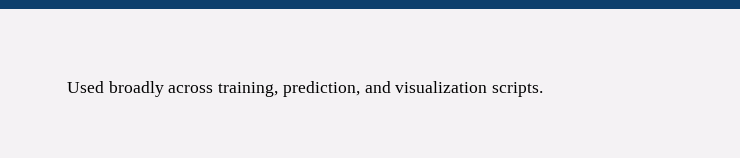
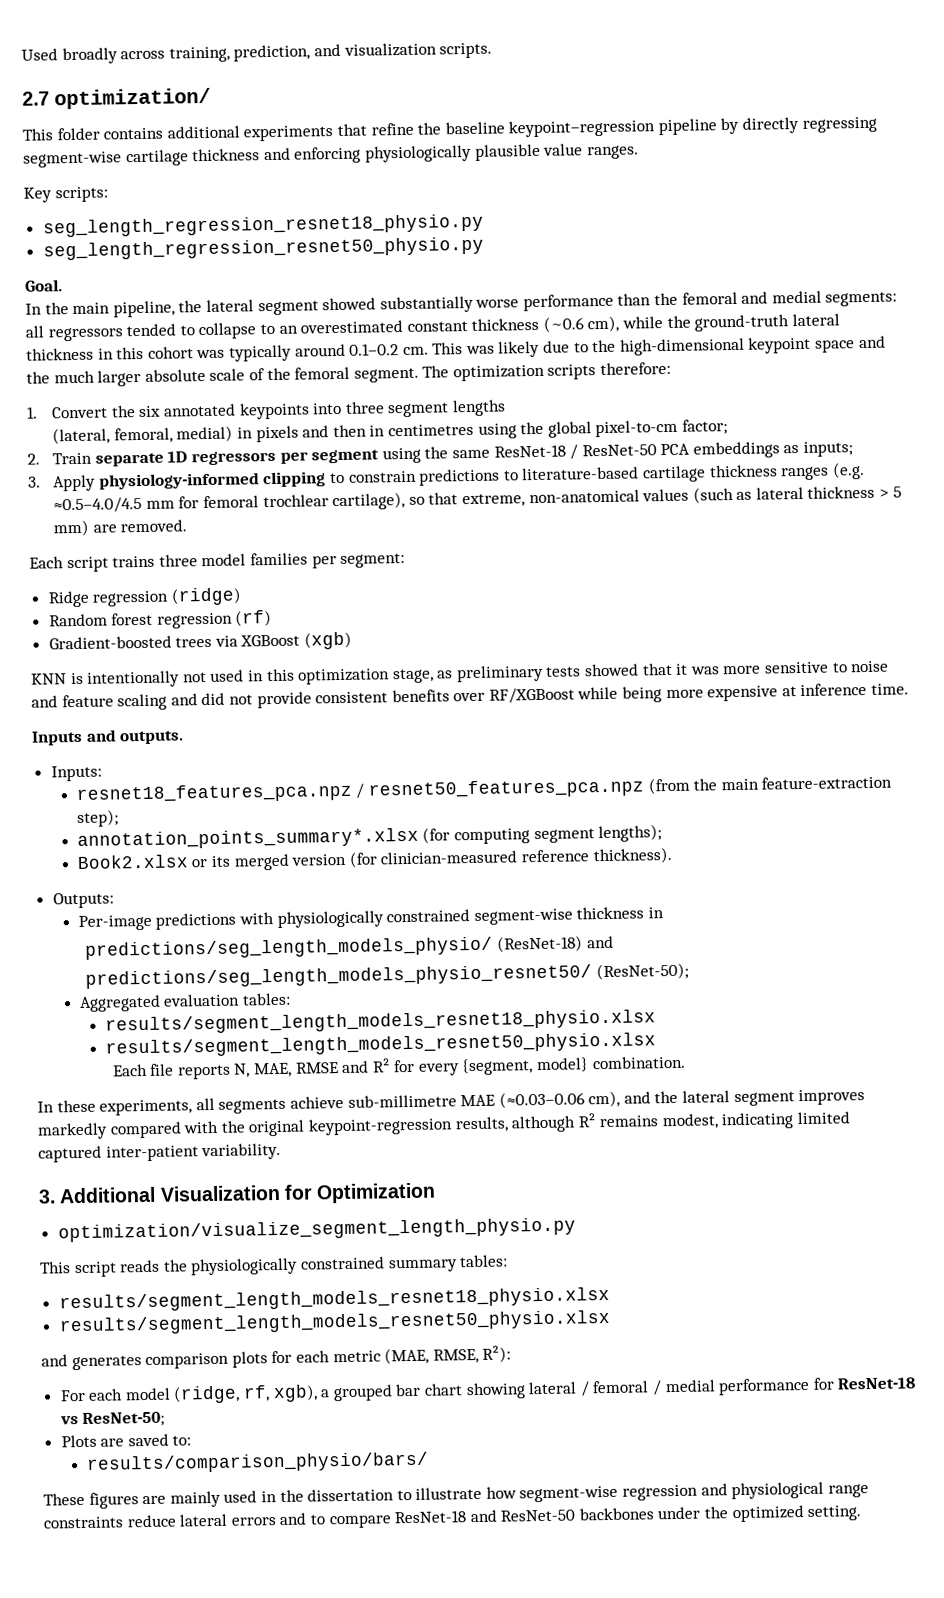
+ 2.7 optimization/
+ This folder contains additional experiments that refine the baseline keypoint–regression pipeline by directly regressing segment-wise cartilage thickness and enforcing physiologically plausible value ranges.
+ Key scripts:
+ seg_length_regression_resnet18_physio.py
+ seg_length_regression_resnet50_physio.py
+ Goal.
+ In the main pipeline, the lateral segment showed substantially worse performance than the femoral and medial segments: all regressors tended to collapse to an overestimated constant thickness (~0.6 cm), while the ground-truth lateral thickness in this cohort was typically around 0.1–0.2 cm. This was likely due to the high-dimensional keypoint space and the much larger absolute scale of the femoral segment. The optimization scripts therefore:
+ 1. Convert the six annotated keypoints into three segment lengths
+ (lateral, femoral, medial) in pixels and then in centimetres using the global pixel-to-cm factor;
+ 2. Train separate 1D regressors per segment using the same ResNet-18 / ResNet-50 PCA embeddings as inputs;
+ 3. Apply physiology-informed clipping to constrain predictions to literature-based cartilage thickness ranges (e.g. ≈0.5–4.0/4.5 mm for femoral trochlear cartilage), so that extreme, non-anatomical values (such as lateral thickness > 5 mm) are removed.
+ Each script trains three model families per segment:
+ Ridge regression (ridge)
+ Random forest regression (rf)
+ Gradient-boosted trees via XGBoost (xgb)
+ KNN is intentionally not used in this optimization stage, as preliminary tests showed that it was more sensitive to noise and feature scaling and did not provide consistent benefits over RF/XGBoost while being more expensive at inference time.
+ Inputs and outputs.
+ Inputs:
+ resnet18_features_pca.npz / resnet50_features_pca.npz (from the main feature-extraction step);
+ annotation_points_summary*.xlsx (for computing segment lengths);
+ Book2.xlsx or its merged version (for clinician-measured reference thickness).
+ Outputs:
+ Per-image predictions with physiologically constrained segment-wise thickness in
+ predictions/seg_length_models_physio/ (ResNet-18) and
+ predictions/seg_length_models_physio_resnet50/ (ResNet-50);
+ Aggregated evaluation tables:
+ results/segment_length_models_resnet18_physio.xlsx
+ results/segment_length_models_resnet50_physio.xlsx
+ Each file reports N, MAE, RMSE and R² for every {segment, model} combination.
+ In these experiments, all segments achieve sub-millimetre MAE (≈0.03–0.06 cm), and the lateral segment improves markedly compared with the original keypoint-regression results, although R² remains modest, indicating limited captured inter-patient variability.
+ 3. Additional Visualization for Optimization
+ optimization/visualize_segment_length_physio.py
+ This script reads the physiologically constrained summary tables:
+ results/segment_length_models_resnet18_physio.xlsx
+ results/segment_length_models_resnet50_physio.xlsx
+ and generates comparison plots for each metric (MAE, RMSE, R²):
+ For each model (ridge, rf, xgb), a grouped bar chart showing lateral / femoral / medial performance for ResNet-18 vs ResNet-50;
+ Plots are saved to:
+ results/comparison_physio/bars/
+ These figures are mainly used in the dissertation to illustrate how segment-wise regression and physiological range constraints reduce lateral errors and to compare ResNet-18 and ResNet-50 backbones under the optimized setting.

